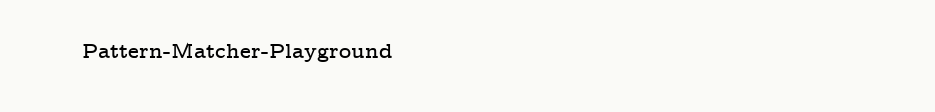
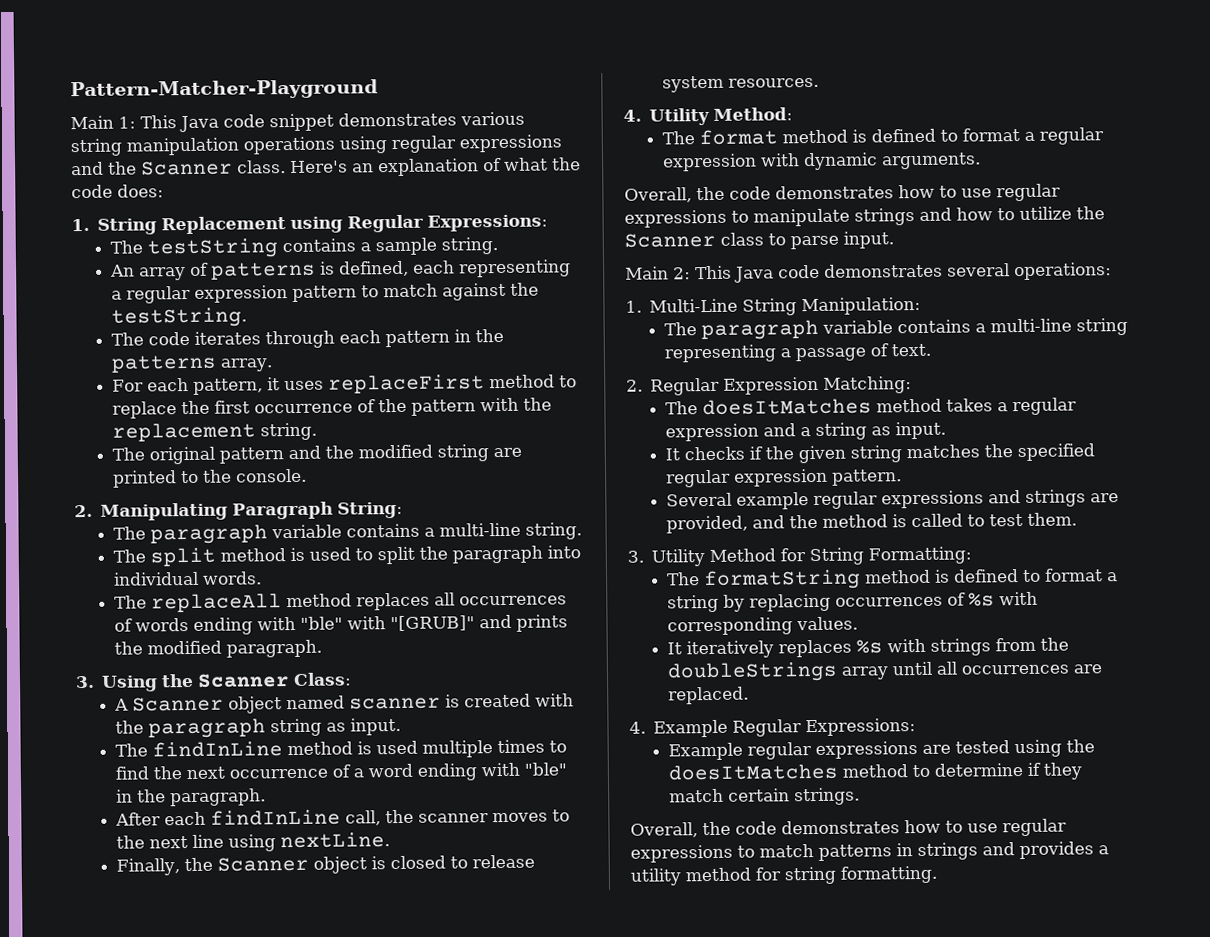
+ Main 1: This Java code snippet demonstrates various string manipulation operations using regular expressions and the Scanner class. Here's an explanation of what the code does:
+ 1. String Replacement using Regular Expressions:
+ The testString contains a sample string.
+ An array of patterns is defined, each representing a regular expression pattern to match against the testString.
+ The code iterates through each pattern in the patterns array.
+ For each pattern, it uses replaceFirst method to replace the first occurrence of the pattern with the replacement string.
+ The original pattern and the modified string are printed to the console.
+ 2. Manipulating Paragraph String:
+ The paragraph variable contains a multi-line string.
+ The split method is used to split the paragraph into individual words.
+ The replaceAll method replaces all occurrences of words ending with "ble" with "[GRUB]" and prints the modified paragraph.
+ 3. Using the Scanner Class:
+ A Scanner object named scanner is created with the paragraph string as input.
+ The findInLine method is used multiple times to find the next occurrence of a word ending with "ble" in the paragraph.
+ After each findInLine call, the scanner moves to the next line using nextLine.
+ Finally, the Scanner object is closed to release system resources.
+ 4. Utility Method:
+ The format method is defined to format a regular expression with dynamic arguments.
+ Overall, the code demonstrates how to use regular expressions to manipulate strings and how to utilize the Scanner class to parse input.
+ Main 2: This Java code demonstrates several operations:
+ 1. Multi-Line String Manipulation:
+ The paragraph variable contains a multi-line string representing a passage of text.
+ 2. Regular Expression Matching:
+ The doesItMatches method takes a regular expression and a string as input.
+ It checks if the given string matches the specified regular expression pattern.
+ Several example regular expressions and strings are provided, and the method is called to test them.
+ 3. Utility Method for String Formatting:
+ The formatString method is defined to format a string by replacing occurrences of %s with corresponding values.
+ It iteratively replaces %s with strings from the doubleStrings array until all occurrences are replaced.
+ 4. Example Regular Expressions:
+ Example regular expressions are tested using the doesItMatches method to determine if they match certain strings.
+ Overall, the code demonstrates how to use regular expressions to match patterns in strings and provides a utility method for string formatting.

